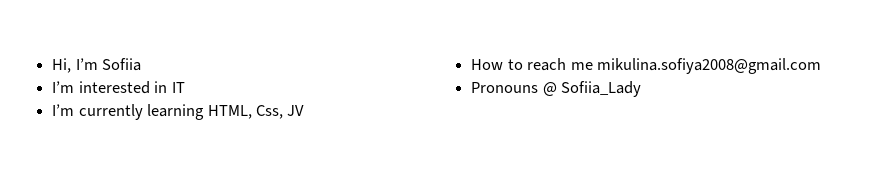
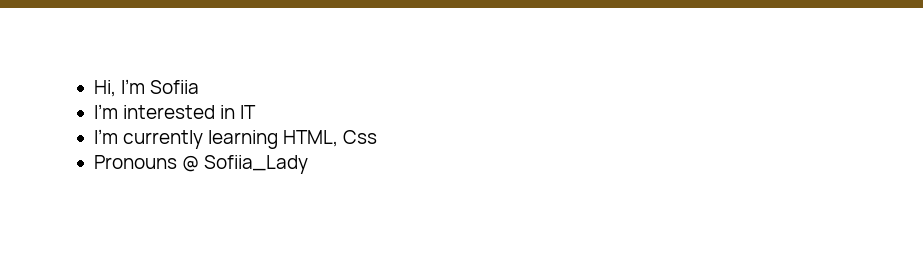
- I’m currently learning HTML, Css, JV
- How to reach me mikulina.sofiya2008@gmail.com
+ I’m currently learning HTML, Css

